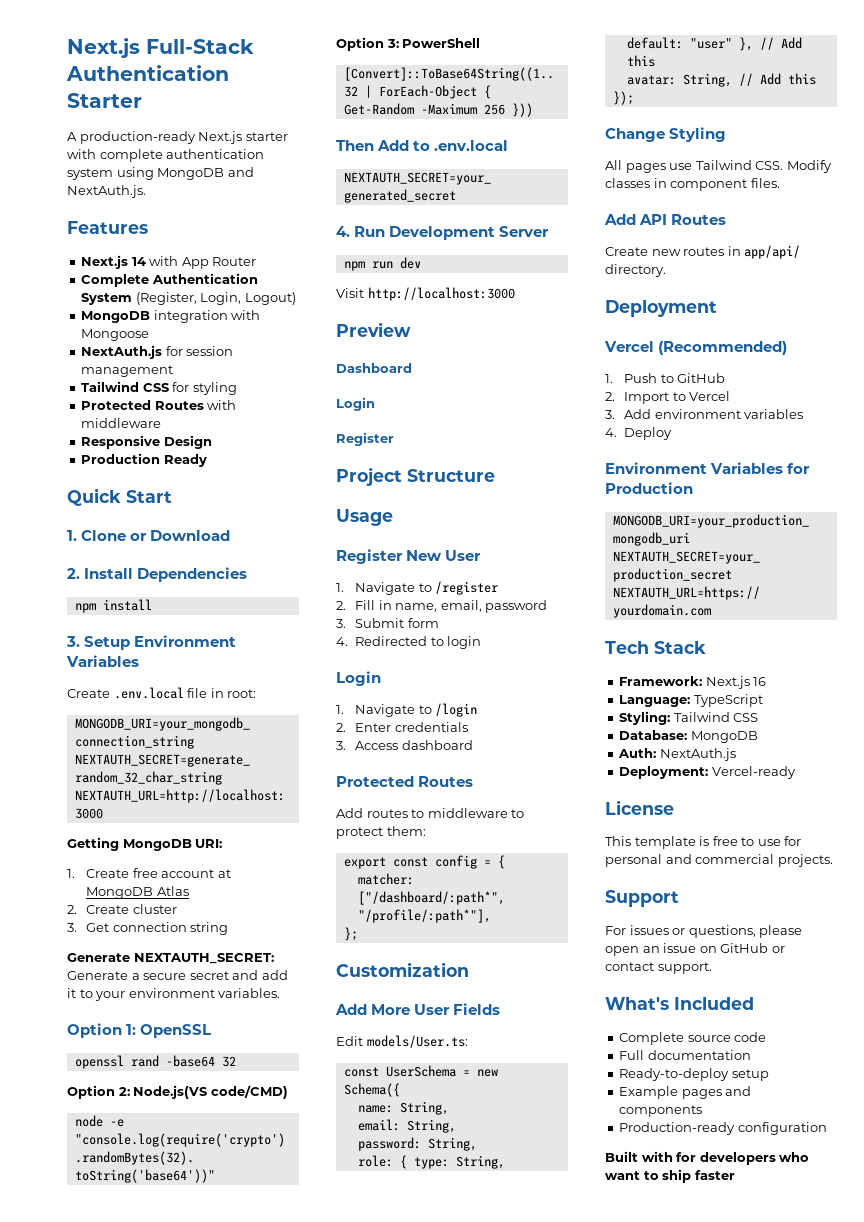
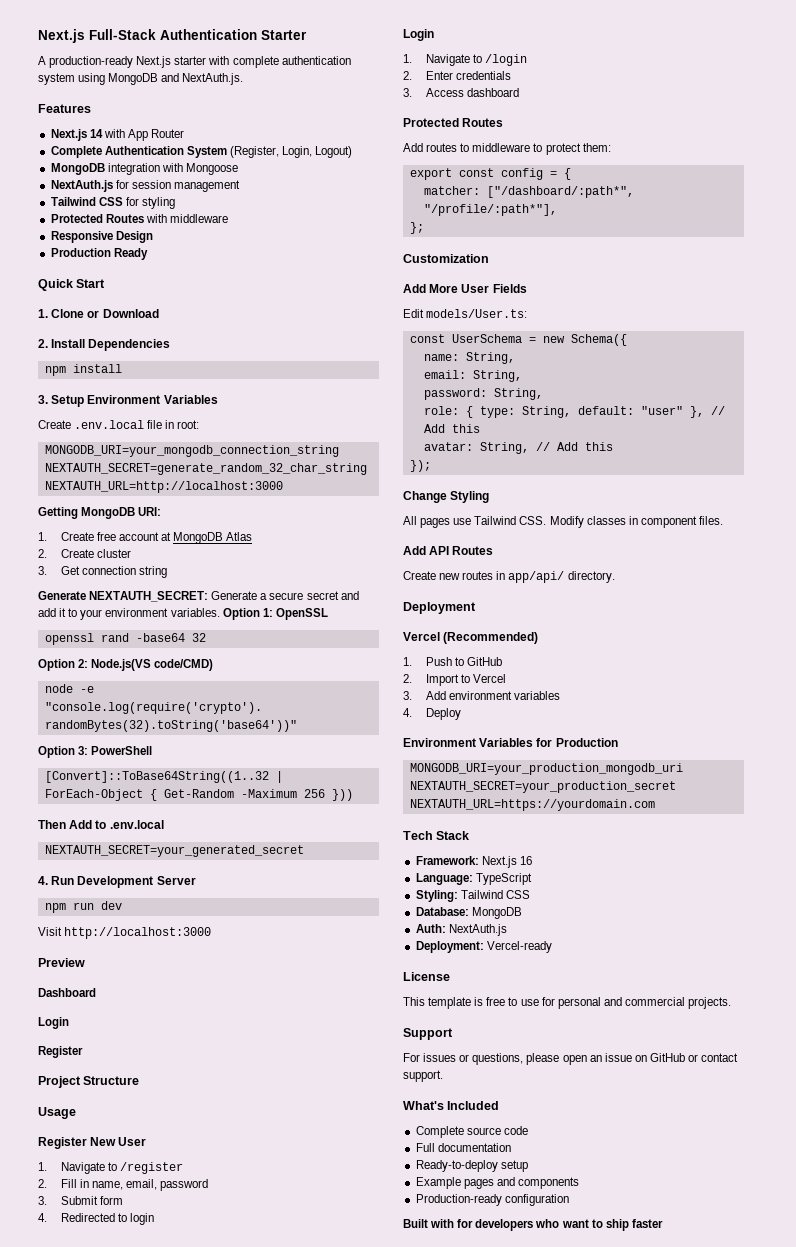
- Generate NEXTAUTH_SECRET: Generate a secure secret and add it to your environment variables.
- Option 1: OpenSSL
+ Generate NEXTAUTH_SECRET: Generate a secure secret and add it to your environment variables. Option 1: OpenSSL

